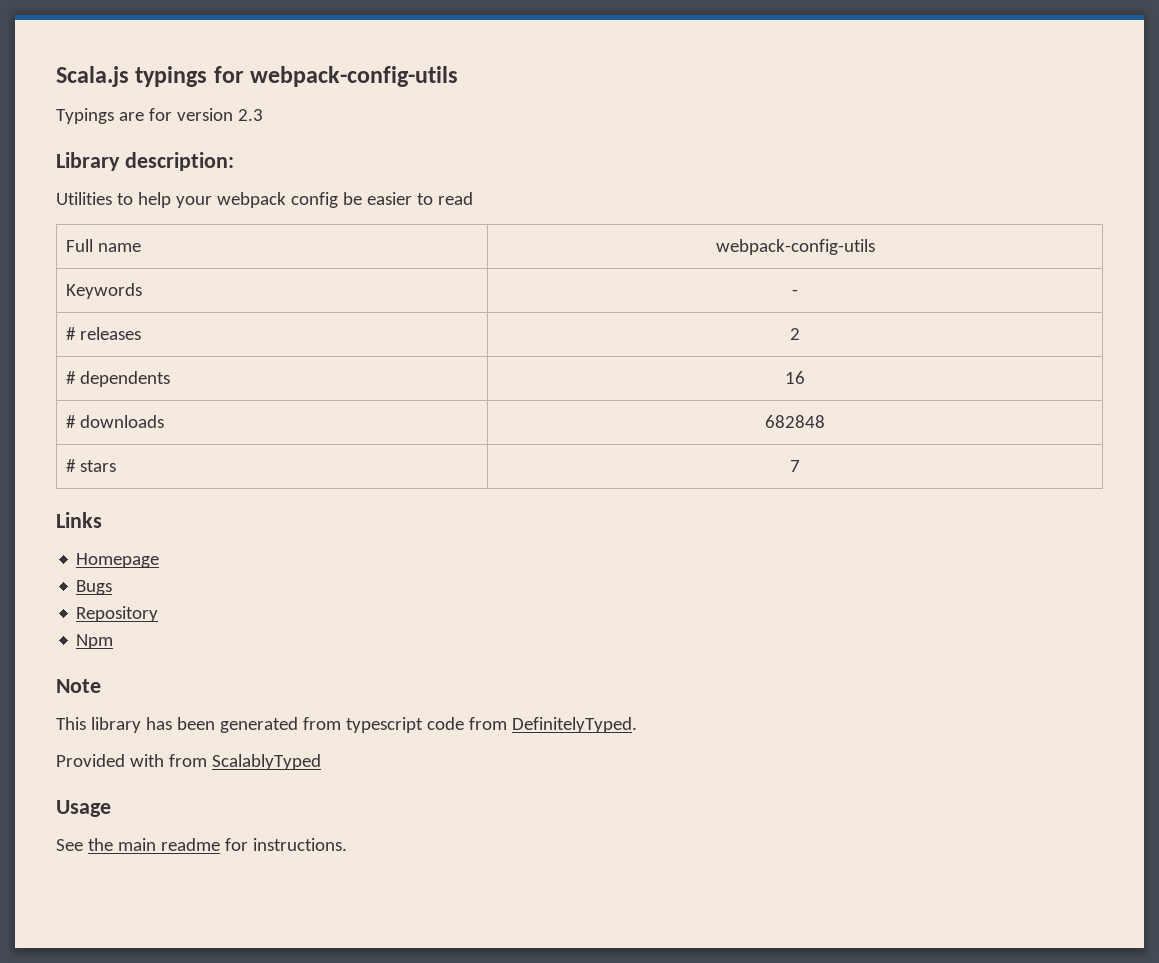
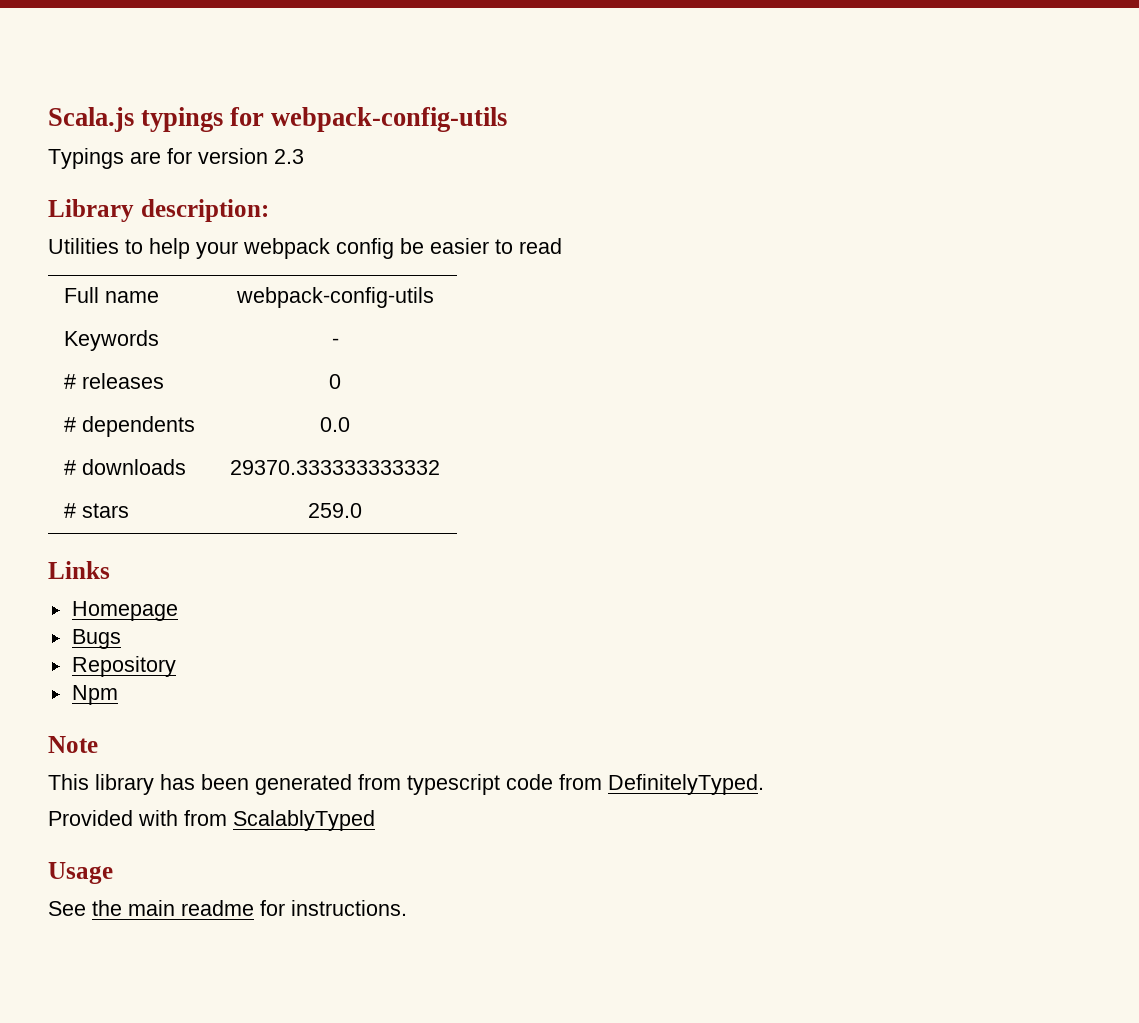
- # releases | 2
+ # releases | 0
- # dependents | 16
+ # dependents | 0.0
- # downloads | 682848
+ # downloads | 29370.333333333332
- # stars | 7
+ # stars | 259.0

